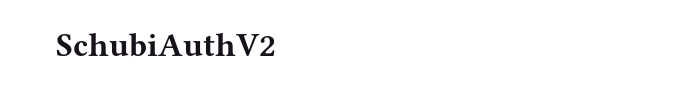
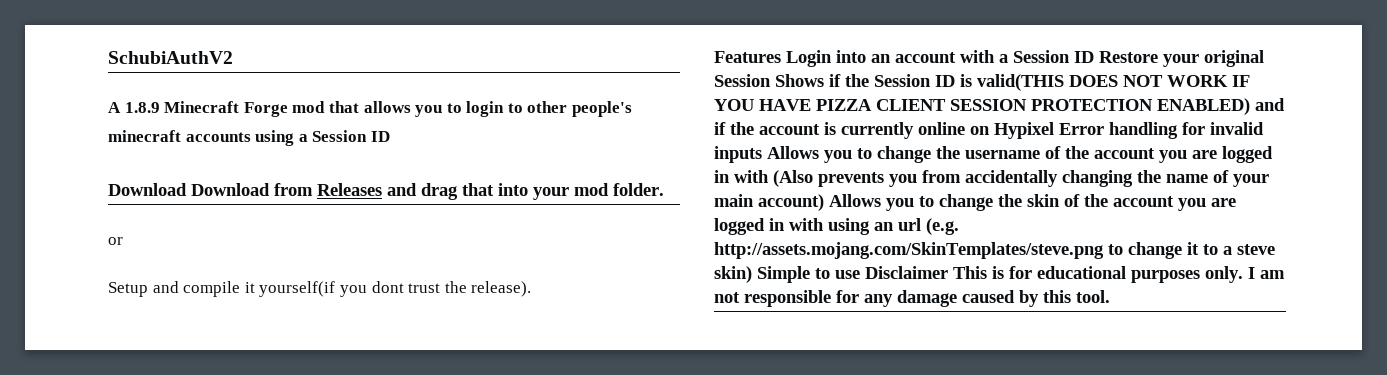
+ A 1.8.9 Minecraft Forge mod that allows you to login to other people's minecraft accounts using a Session ID
+ Download Download from Releases and drag that into your mod folder.
+ or
+ Setup and compile it yourself(if you dont trust the release).
+ Features Login into an account with a Session ID Restore your original Session Shows if the Session ID is valid(THIS DOES NOT WORK IF YOU HAVE PIZZA CLIENT SESSION PROTECTION ENABLED) and if the account is currently online on Hypixel Error handling for invalid inputs Allows you to change the username of the account you are logged in with (Also prevents you from accidentally changing the name of your main account) Allows you to change the skin of the account you are logged in with using an url (e.g. http://assets.mojang.com/SkinTemplates/steve.png to change it to a steve skin) Simple to use Disclaimer This is for educational purposes only. I am not responsible for any damage caused by this tool.

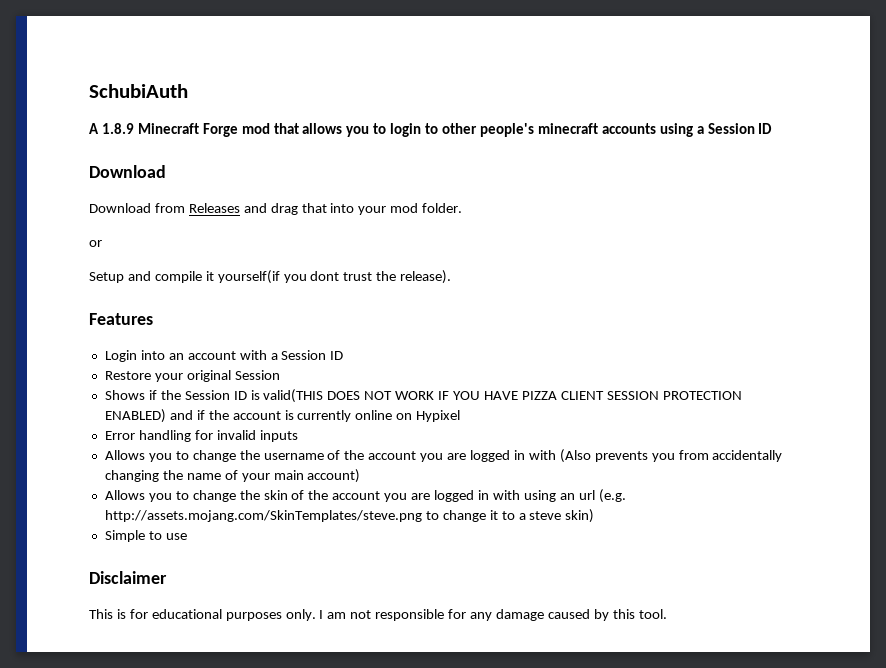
- SchubiAuthV2
+ SchubiAuth
  A 1.8.9 Minecraft Forge mod that allows you to login to other people's minecraft accounts using a Session ID
- Download Download from Releases and drag that into your mod folder.
+ Download
+ Download from Releases and drag that into your mod folder.
- Features Login into an account with a Session ID Restore your original Session Shows if the Session ID is valid(THIS DOES NOT WORK IF YOU HAVE PIZZA CLIENT SESSION PROTECTION ENABLED) and if the account is currently online on Hypixel Error handling for invalid inputs Allows you to change the username of the account you are logged in with (Also prevents you from accidentally changing the name of your main account) Allows you to change the skin of the account you are logged in with using an url (e.g. http://assets.mojang.com/SkinTemplates/steve.png to change it to a steve skin) Simple to use Disclaimer This is for educational purposes only.
+ Features
+ Login into an account with a Session ID
+ Restore your original Session
+ Shows if the Session ID is valid(THIS DOES NOT WORK IF YOU HAVE PIZZA CLIENT SESSION PROTECTION ENABLED) and if the account is currently online on Hypixel
+ Error handling for invalid inputs
+ Allows you to change the username of the account you are logged in with (Also prevents you from accidentally changing the name of your main account)
+ Allows you to change the skin of the account you are logged in with using an url (e.g. http://assets.mojang.com/SkinTemplates/steve.png to change it to a steve skin)
+ Simple to use
+ Disclaimer
+ This is for educational purposes only.

